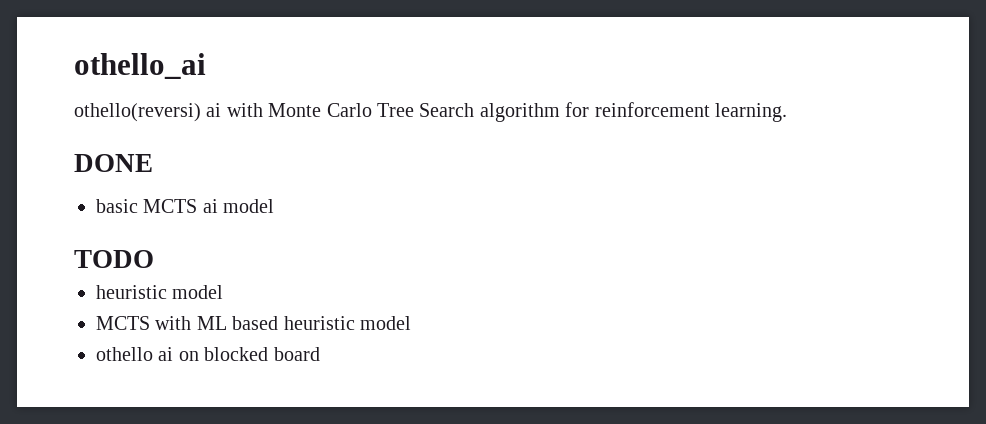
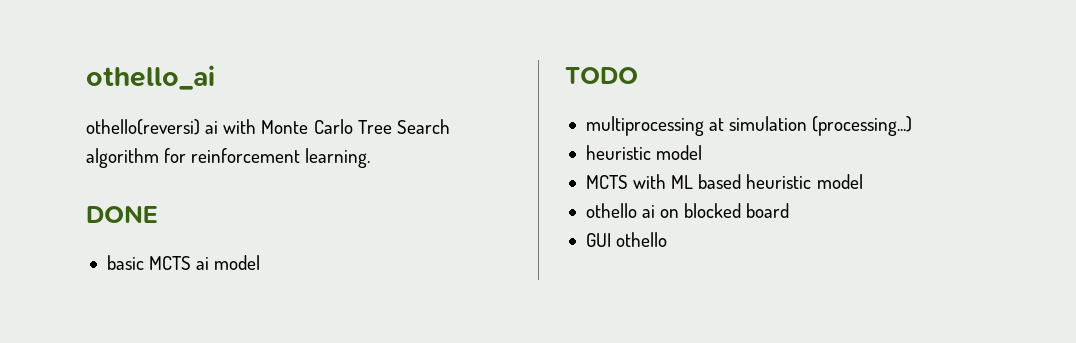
+ multiprocessing at simulation (processing...)
+ GUI othello

